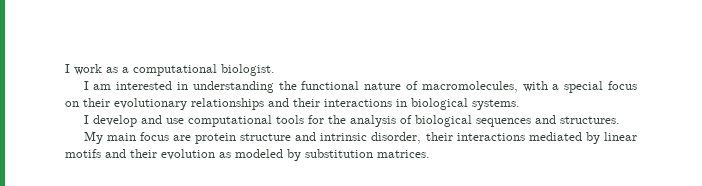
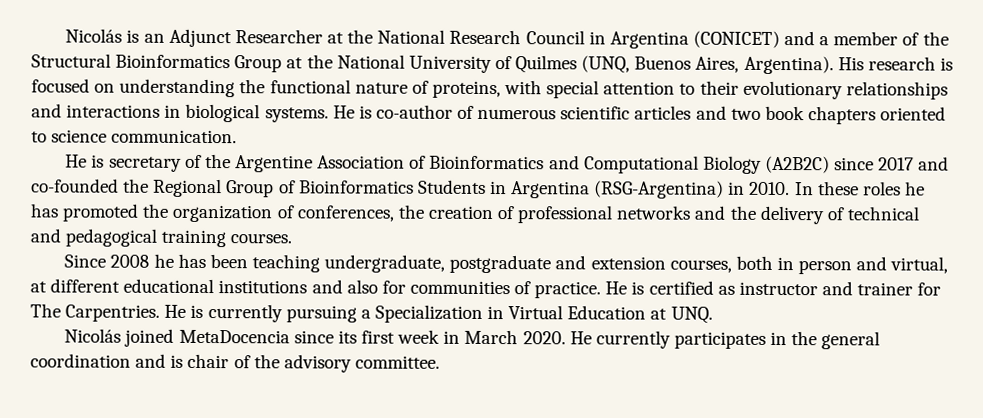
- I work as a computational biologist.
- I am interested in understanding the functional nature of macromolecules, with a special focus on their evolutionary relationships and their interactions in biological systems.
- I develop and use computational tools for the analysis of biological sequences and structures.
- My main focus are protein structure and intrinsic disorder, their interactions mediated by linear motifs and their evolution as modeled by substitution matrices.
+ Nicolás is an Adjunct Researcher at the National Research Council in Argentina (CONICET) and a member of the Structural Bioinformatics Group at the National University of Quilmes (UNQ, Buenos Aires, Argentina). His research is focused on understanding the functional nature of proteins, with special attention to their evolutionary relationships and interactions in biological systems. He is co-author of numerous scientific articles and two book chapters oriented to science communication.
+ He is secretary of the Argentine Association of Bioinformatics and Computational Biology (A2B2C) since 2017 and co-founded the Regional Group of Bioinformatics Students in Argentina (RSG-Argentina) in 2010. In these roles he has promoted the organization of conferences, the creation of professional networks and the delivery of technical and pedagogical training courses.
+ Since 2008 he has been teaching undergraduate, postgraduate and extension courses, both in person and virtual, at different educational institutions and also for communities of practice. He is certified as instructor and trainer for The Carpentries. He is currently pursuing a Specialization in Virtual Education at UNQ.
+ Nicolás joined MetaDocencia since its first week in March 2020. He currently participates in the general coordination and is chair of the advisory committee.

